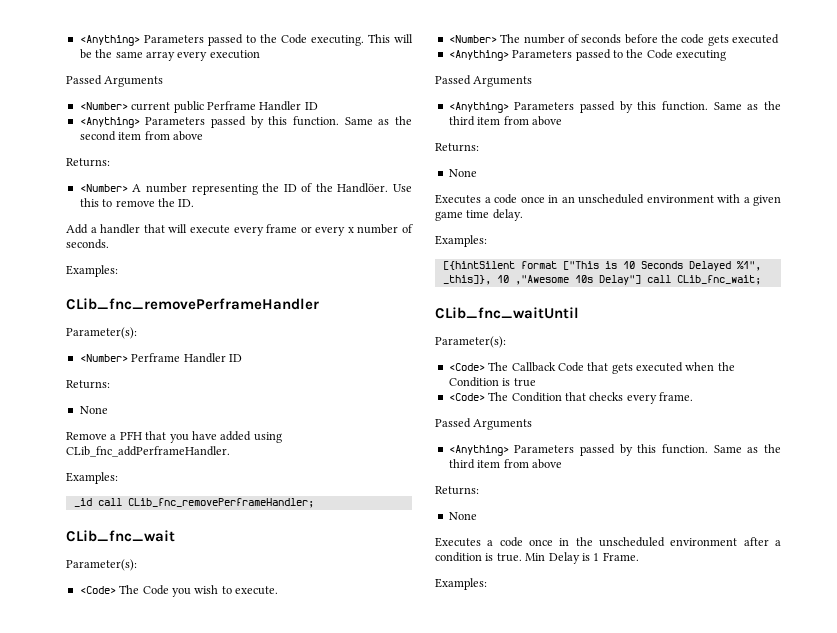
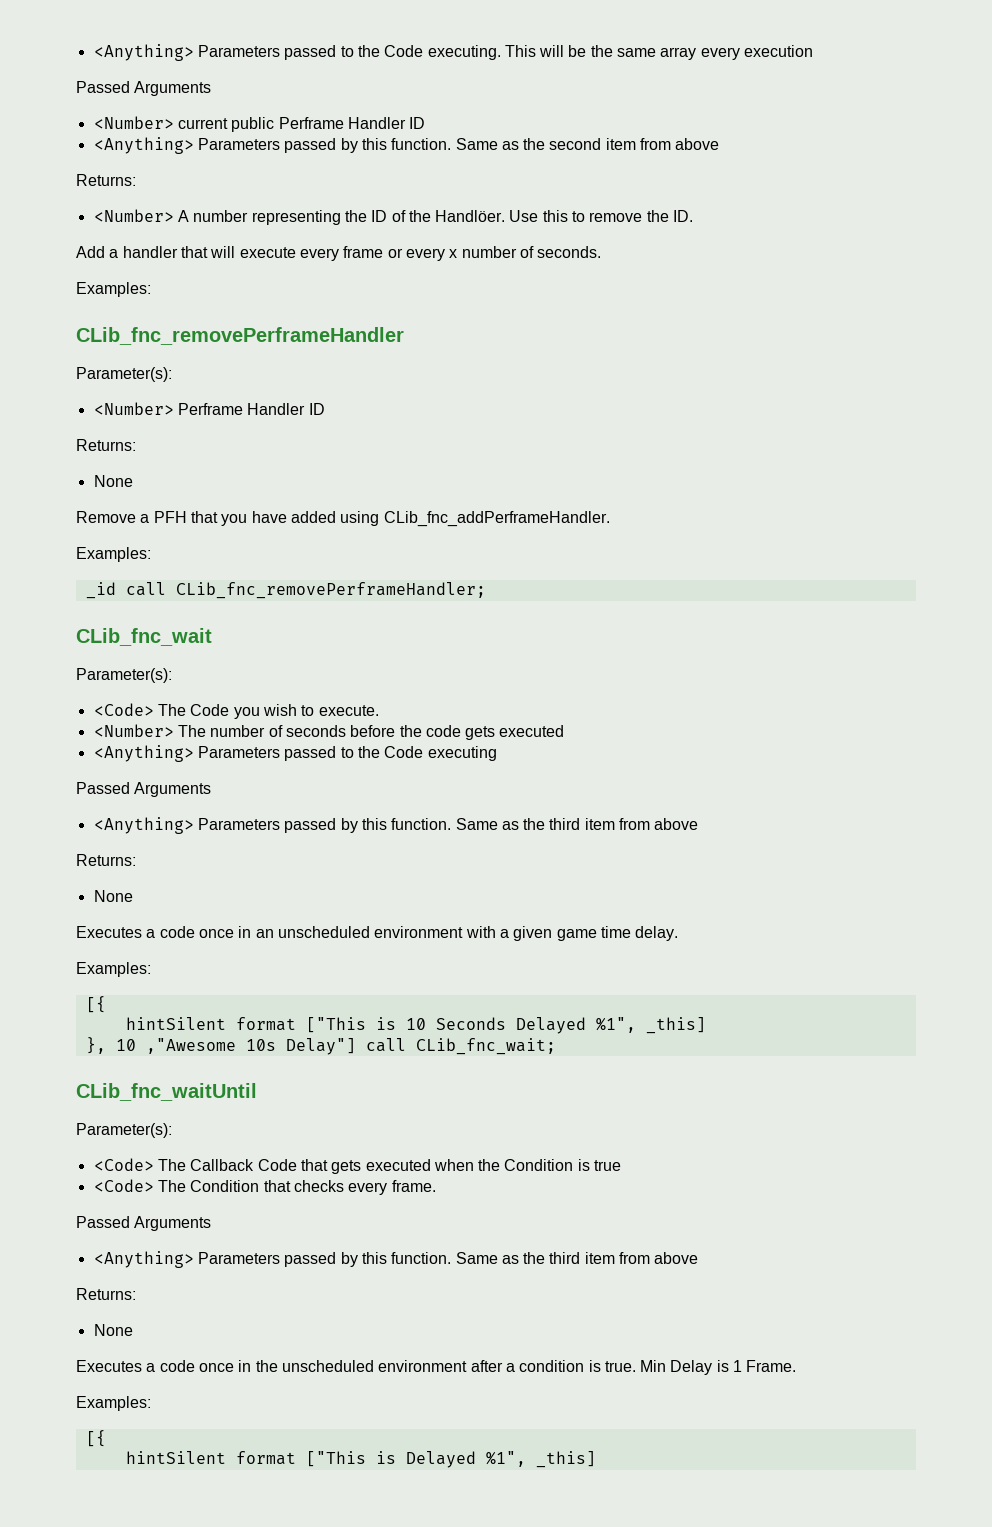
  Executes a code once in an unscheduled environment with a given game time delay.
  Examples:
- [{hintSilent format ["This is 10 Seconds Delayed %1", _this]}, 10 ,"Awesome 10s Delay"] call CLib_fnc_wait;
+ [{
+ hintSilent format ["This is 10 Seconds Delayed %1", _this]
+ }, 10 ,"Awesome 10s Delay"] call CLib_fnc_wait;
  Min Delay is 1 Frame.
  Examples:
+ [{
+ hintSilent format ["This is Delayed %1", _this]

